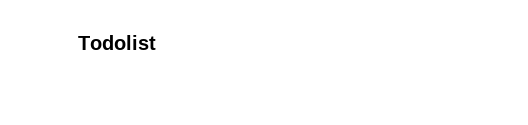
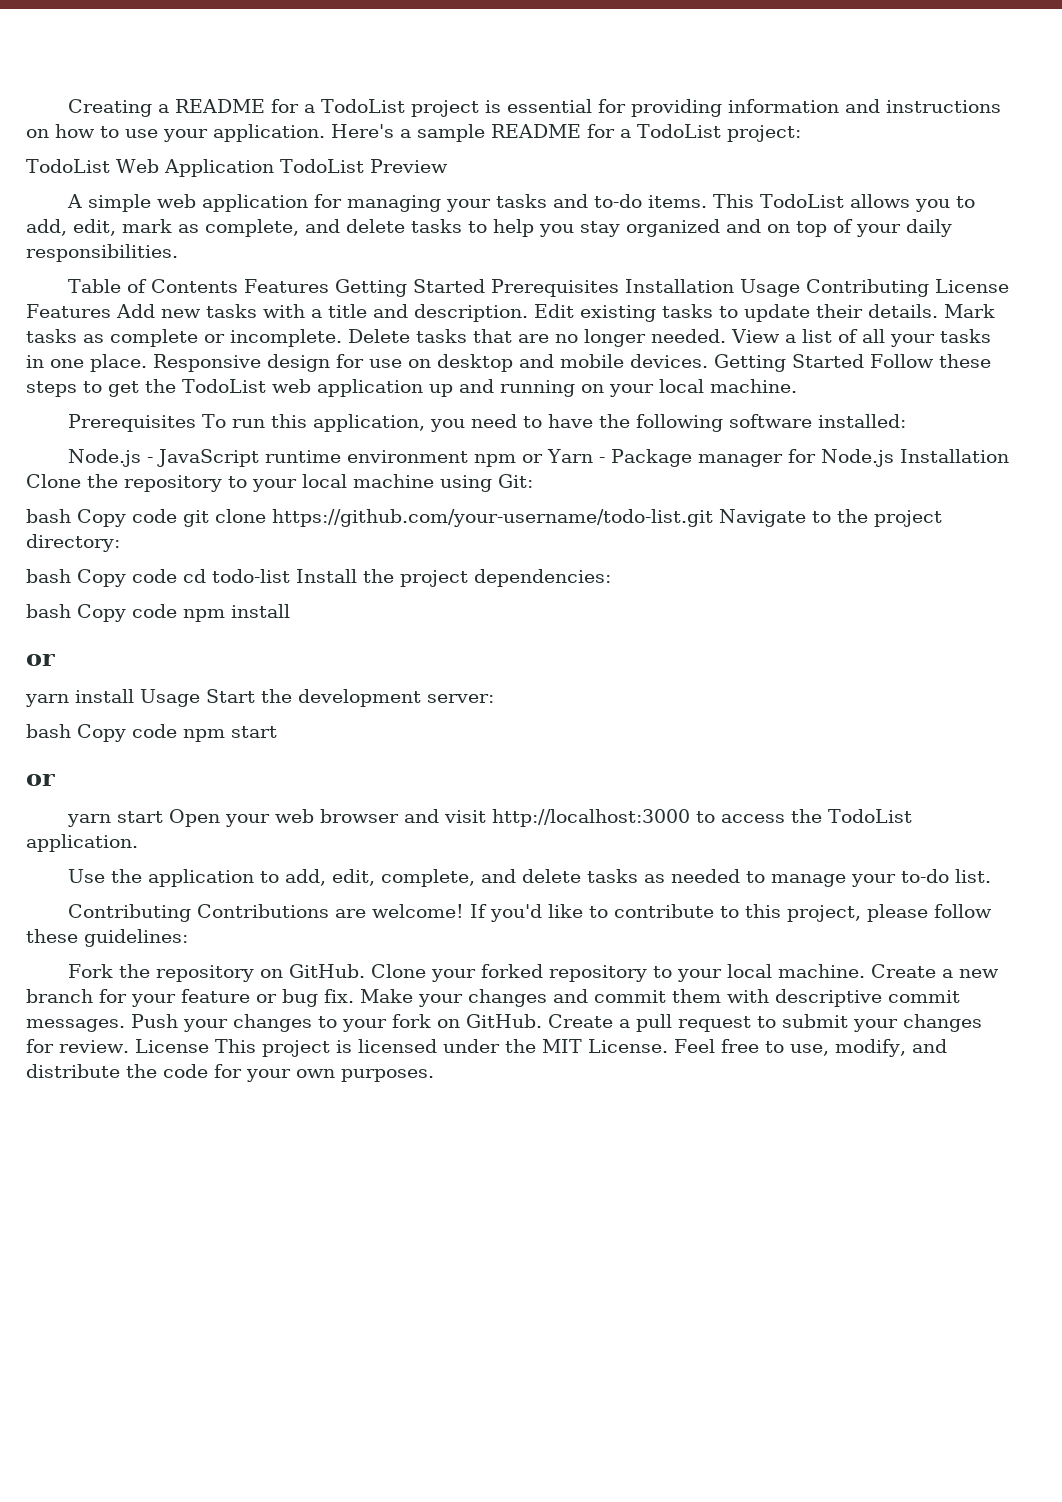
- Todolist
+ Creating a README for a TodoList project is essential for providing information and instructions on how to use your application. Here's a sample README for a TodoList project:
+ TodoList Web Application TodoList Preview
+ A simple web application for managing your tasks and to-do items. This TodoList allows you to add, edit, mark as complete, and delete tasks to help you stay organized and on top of your daily responsibilities.
+ Table of Contents Features Getting Started Prerequisites Installation Usage Contributing License Features Add new tasks with a title and description. Edit existing tasks to update their details. Mark tasks as complete or incomplete. Delete tasks that are no longer needed. View a list of all your tasks in one place. Responsive design for use on desktop and mobile devices. Getting Started Follow these steps to get the TodoList web application up and running on your local machine.
+ Prerequisites To run this application, you need to have the following software installed:
+ Node.js - JavaScript runtime environment npm or Yarn - Package manager for Node.js Installation Clone the repository to your local machine using Git:
+ bash Copy code git clone https://github.com/your-username/todo-list.git Navigate to the project directory:
+ bash Copy code cd todo-list Install the project dependencies:
+ bash Copy code npm install
+ or
+ yarn install Usage Start the development server:
+ bash Copy code npm start
+ or
+ yarn start Open your web browser and visit http://localhost:3000 to access the TodoList application.
+ Use the application to add, edit, complete, and delete tasks as needed to manage your to-do list.
+ Contributing Contributions are welcome! If you'd like to contribute to this project, please follow these guidelines:
+ Fork the repository on GitHub. Clone your forked repository to your local machine. Create a new branch for your feature or bug fix. Make your changes and commit them with descriptive commit messages. Push your changes to your fork on GitHub. Create a pull request to submit your changes for review. License This project is licensed under the MIT License. Feel free to use, modify, and distribute the code for your own purposes.

